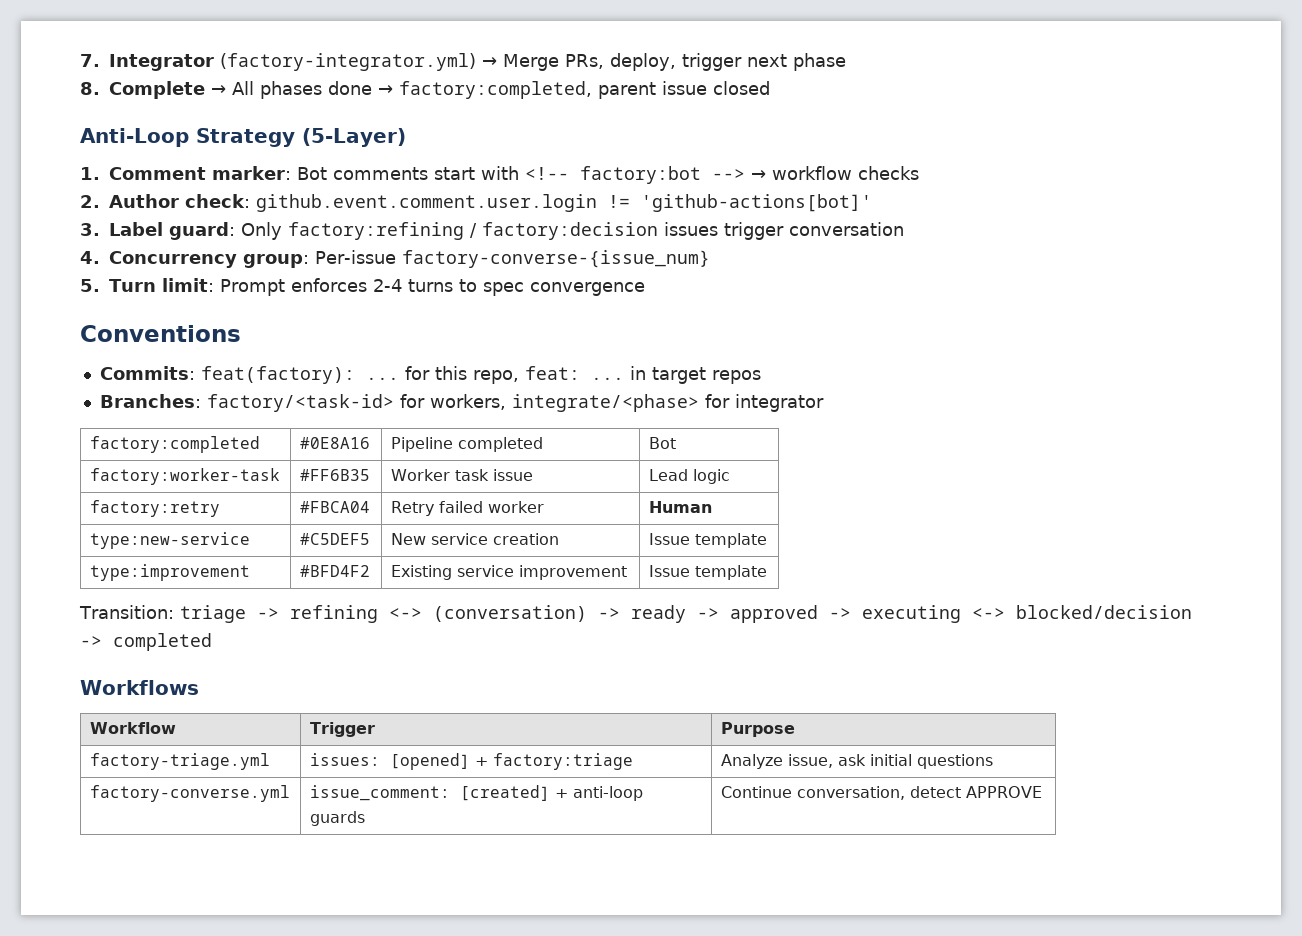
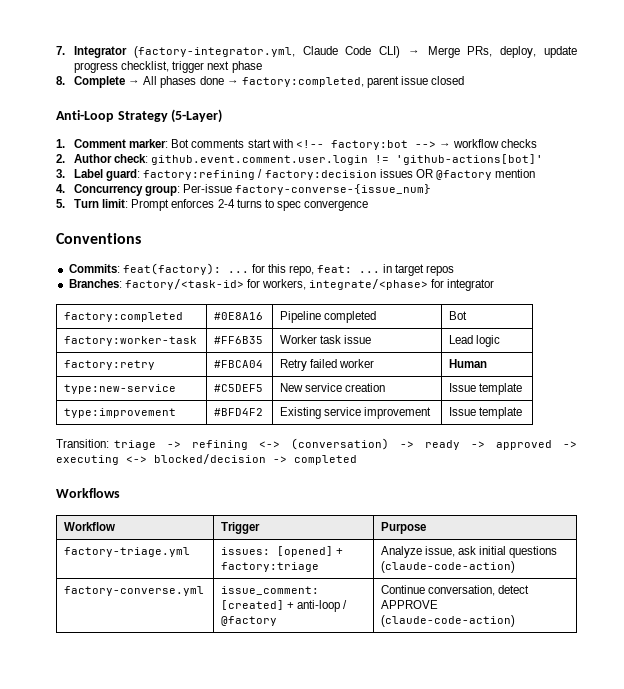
- 7. Integrator (factory-integrator.yml) → Merge PRs, deploy, trigger next phase
+ 7. Integrator (factory-integrator.yml, Claude Code CLI) → Merge PRs, deploy, update progress checklist, trigger next phase
- 3. Label guard: Only factory:refining / factory:decision issues trigger conversation
+ 3. Label guard: factory:refining / factory:decision issues OR @factory mention
- factory-triage.yml | issues: [opened] + factory:triage | Analyze issue, ask initial questions
+ factory-triage.yml | issues: [opened] + factory:triage | Analyze issue, ask initial questions (claude-code-action)
- factory-converse.yml | issue_comment: [created] + anti-loop guards | Continue conversation, detect APPROVE
+ factory-converse.yml | issue_comment: [created] + anti-loop / @factory | Continue conversation, detect APPROVE (claude-code-action)

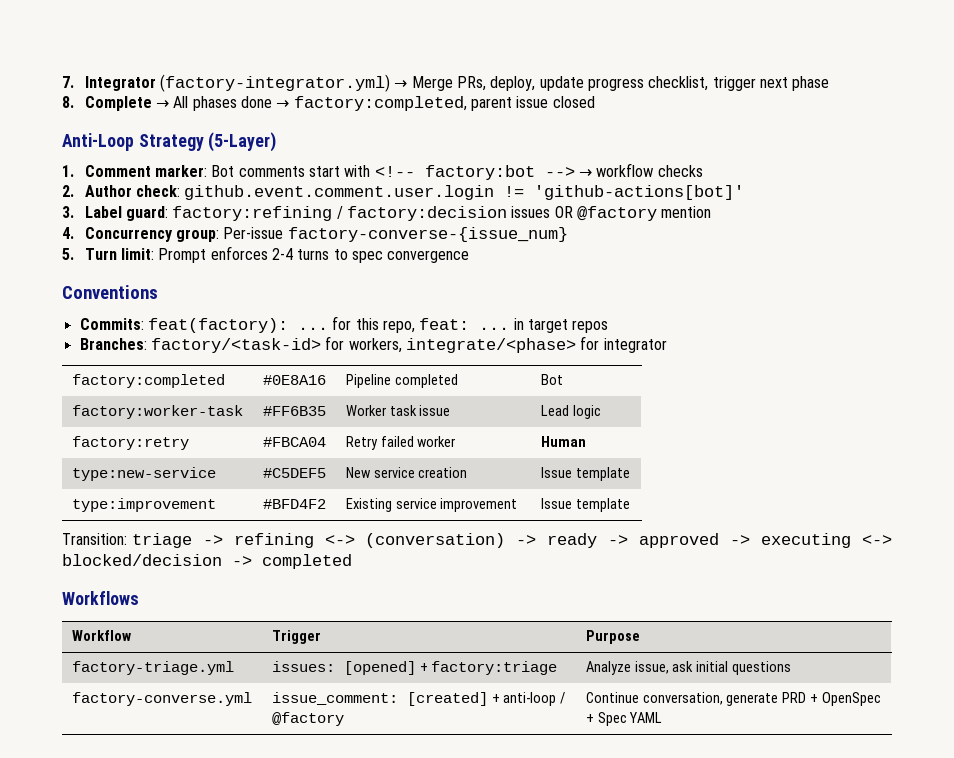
- 7. Integrator (factory-integrator.yml, Claude Code CLI) → Merge PRs, deploy, update progress checklist, trigger next phase
+ 7. Integrator (factory-integrator.yml) → Merge PRs, deploy, update progress checklist, trigger next phase
- factory-triage.yml | issues: [opened] + factory:triage | Analyze issue, ask initial questions (claude-code-action)
+ factory-triage.yml | issues: [opened] + factory:triage | Analyze issue, ask initial questions
- factory-converse.yml | issue_comment: [created] + anti-loop / @factory | Continue conversation, detect APPROVE (claude-code-action)
+ factory-converse.yml | issue_comment: [created] + anti-loop / @factory | Continue conversation, generate PRD + OpenSpec + Spec YAML

